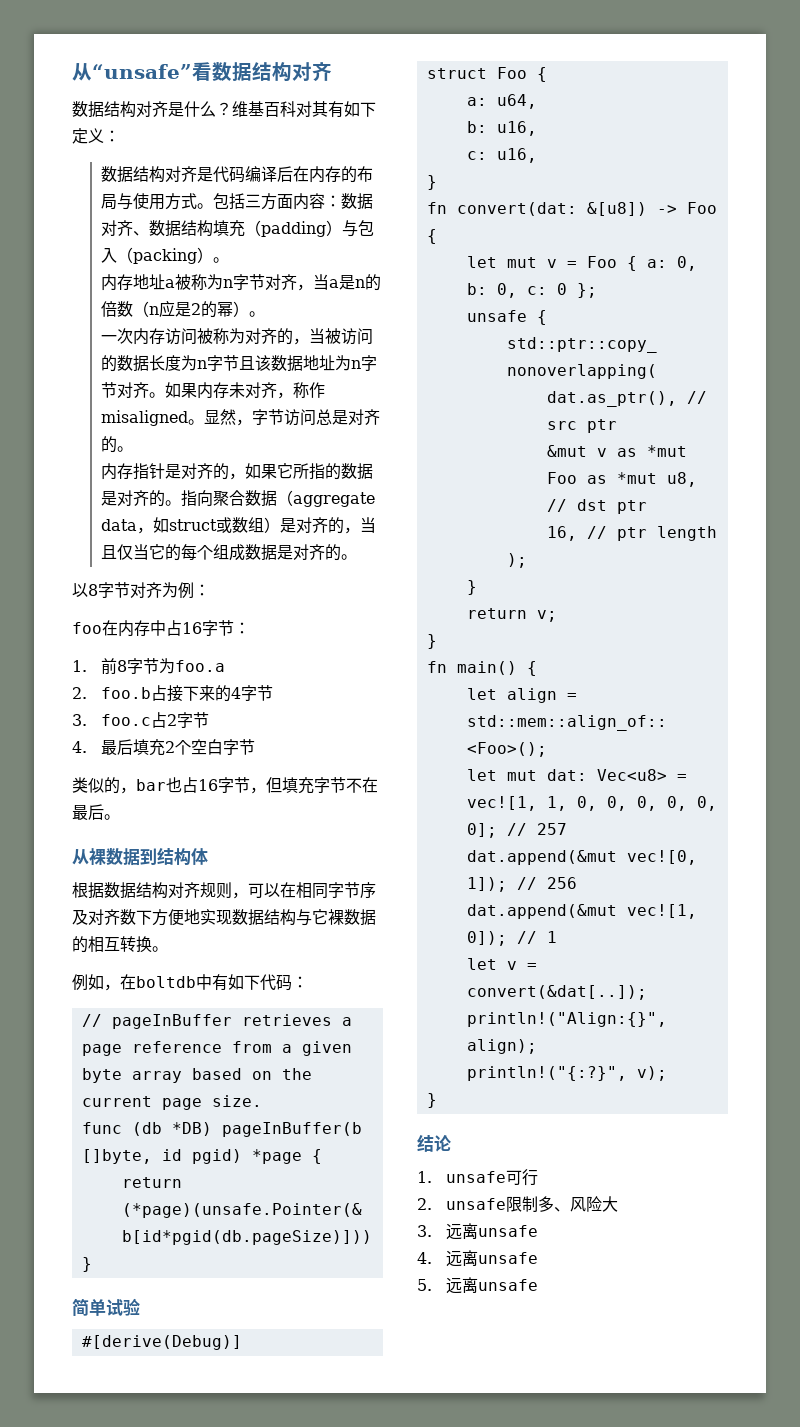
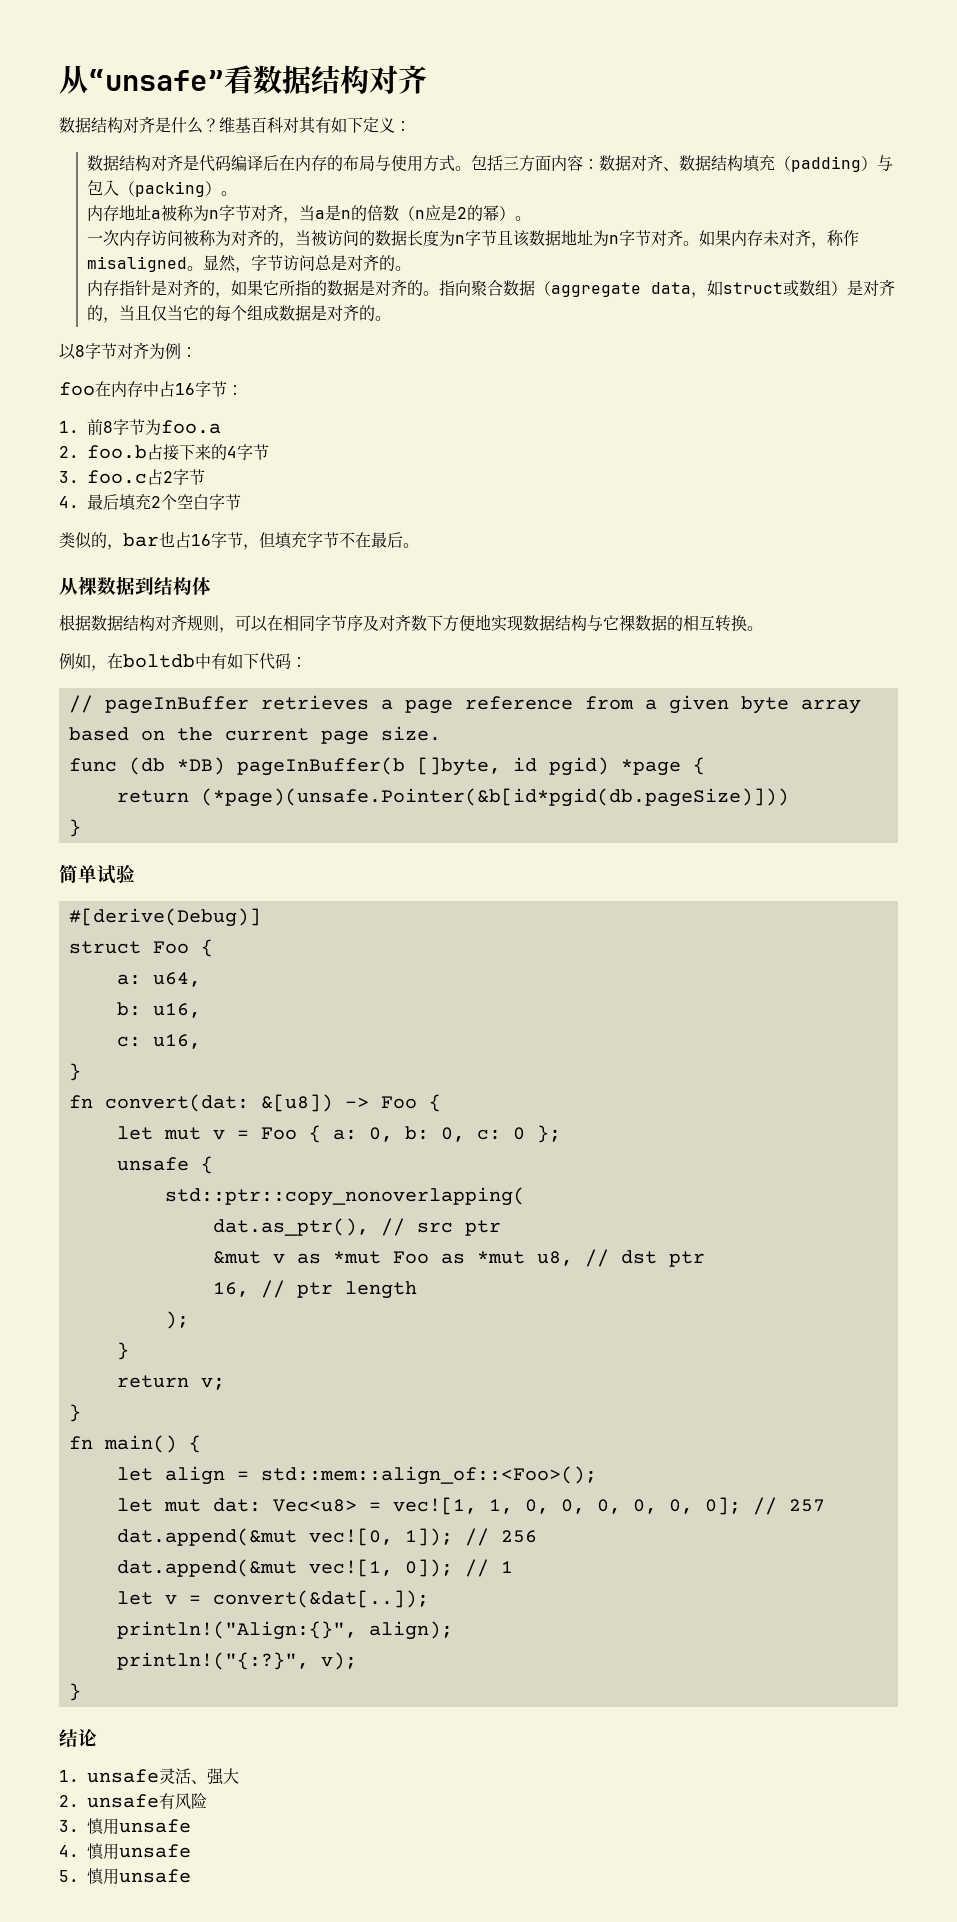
- 1. unsafe可行
+ 1. unsafe灵活、强大
- 2. unsafe限制多、风险大
- 3.远离unsafe
+ 2. unsafe有风险
+ 3.慎用unsafe
- 4.远离unsafe
+ 4.慎用unsafe
- 5.远离unsafe
+ 5.慎用unsafe

